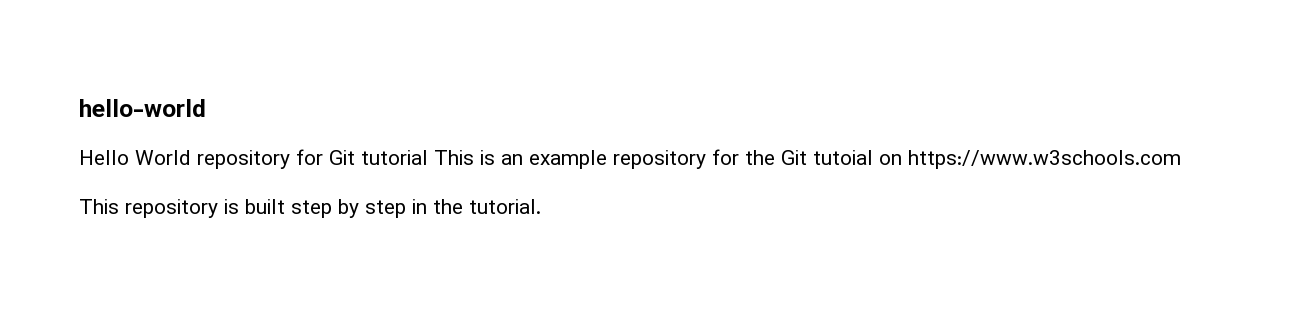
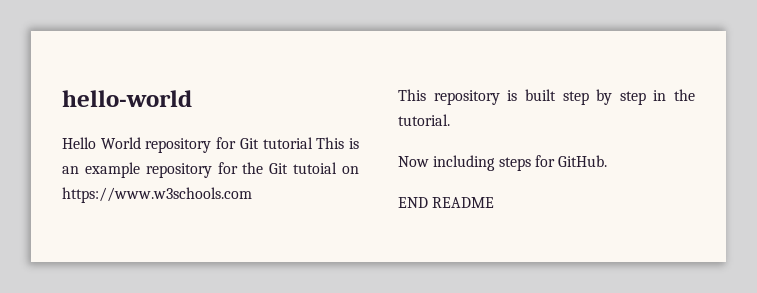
+ Now including steps for GitHub.
+ END README

